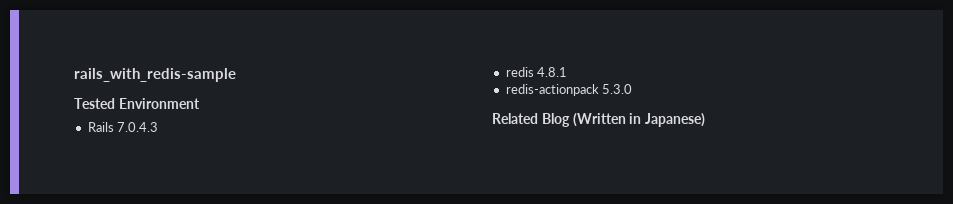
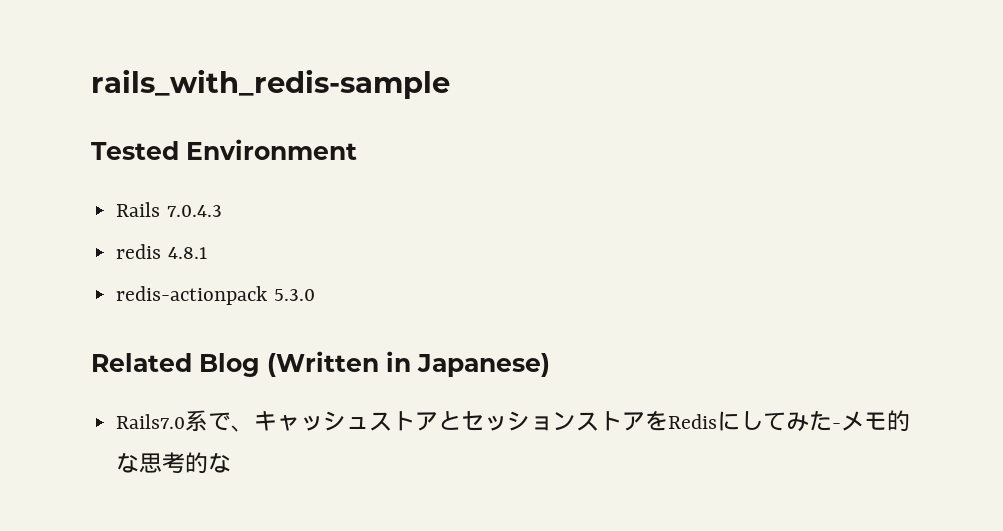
+ Rails7.0系で、キャッシュストアとセッションストアをRedisにしてみた-メモ的な思考的な

